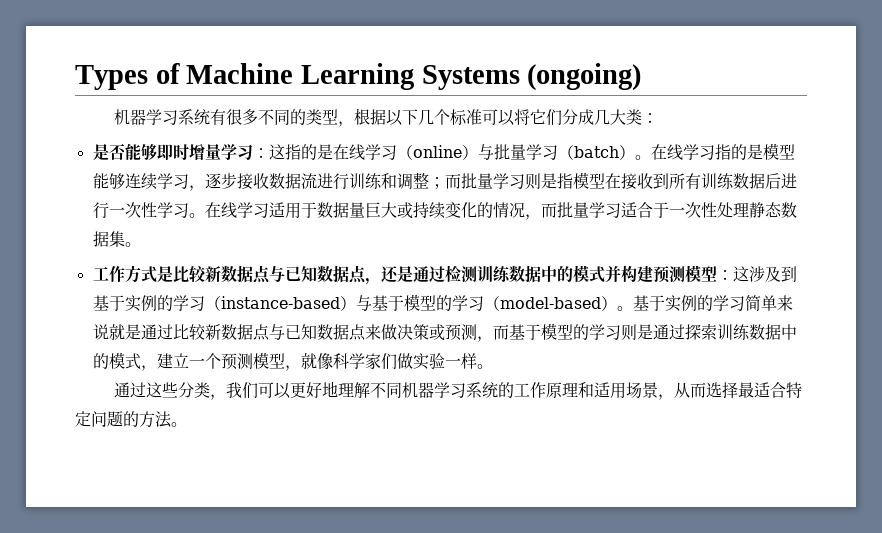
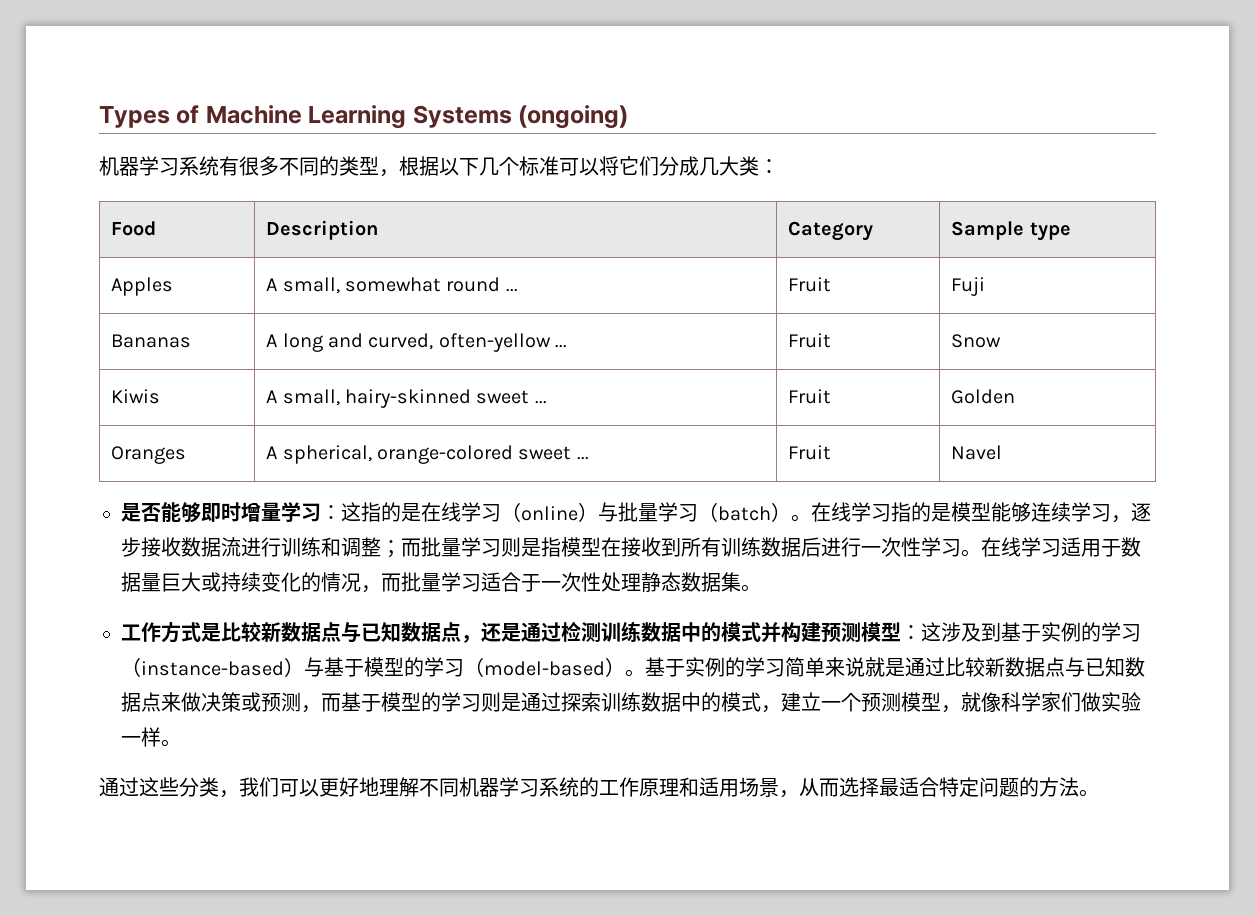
+ Food | Description | Category | Sample type
+ Apples | A small, somewhat round ... | Fruit | Fuji
+ Bananas | A long and curved, often-yellow ... | Fruit | Snow
+ Kiwis | A small, hairy-skinned sweet ... | Fruit | Golden
+ Oranges | A spherical, orange-colored sweet ... | Fruit | Navel

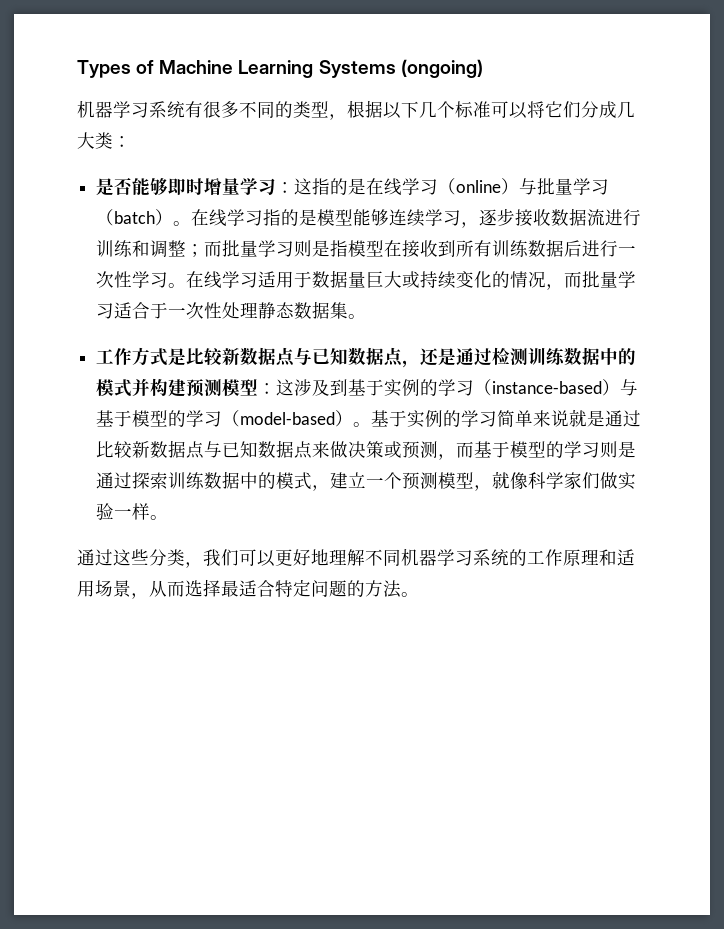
- Food | Description | Category | Sample type
- Apples | A small, somewhat round ... | Fruit | Fuji
- Bananas | A long and curved, often-yellow ... | Fruit | Snow
- Kiwis | A small, hairy-skinned sweet ... | Fruit | Golden
- Oranges | A spherical, orange-colored sweet ... | Fruit | Navel

